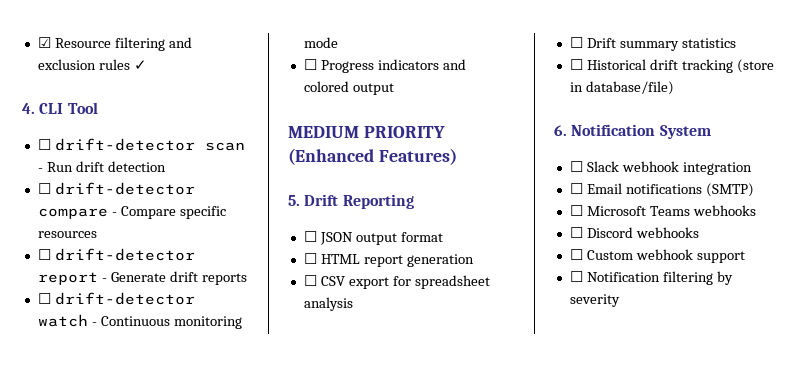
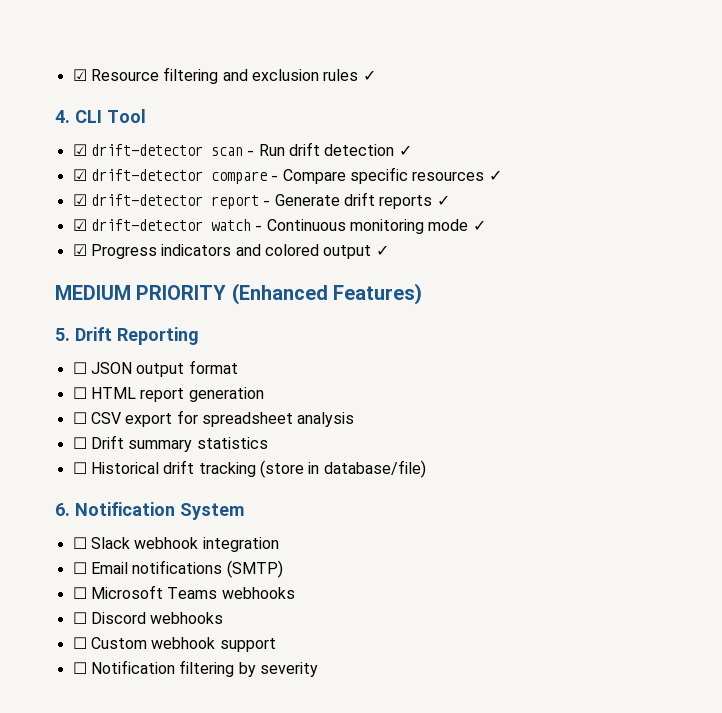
- ☐ drift-detector scan - Run drift detection
- ☐ drift-detector compare - Compare specific resources
- ☐ drift-detector report - Generate drift reports
- ☐ drift-detector watch - Continuous monitoring mode
- ☐ Progress indicators and colored output
+ ☑ drift-detector scan - Run drift detection ✓
+ ☑ drift-detector compare - Compare specific resources ✓
+ ☑ drift-detector report - Generate drift reports ✓
+ ☑ drift-detector watch - Continuous monitoring mode ✓
+ ☑ Progress indicators and colored output ✓

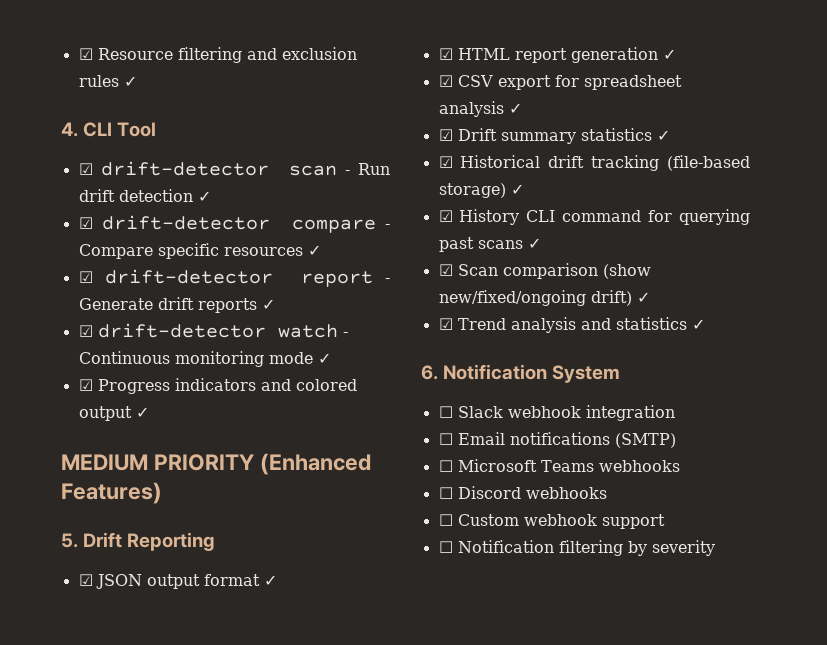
- ☐ JSON output format
- ☐ HTML report generation
- ☐ CSV export for spreadsheet analysis
- ☐ Drift summary statistics
- ☐ Historical drift tracking (store in database/file)
+ ☑ JSON output format ✓
+ ☑ HTML report generation ✓
+ ☑ CSV export for spreadsheet analysis ✓
+ ☑ Drift summary statistics ✓
+ ☑ Historical drift tracking (file-based storage) ✓
+ ☑ History CLI command for querying past scans ✓
+ ☑ Scan comparison (show new/fixed/ongoing drift) ✓
+ ☑ Trend analysis and statistics ✓

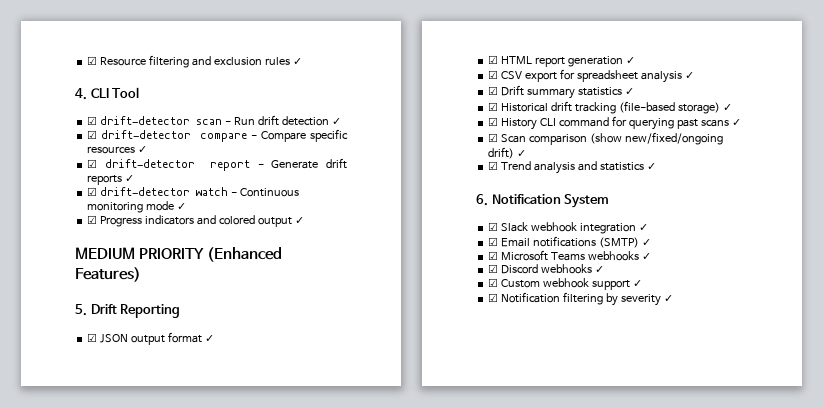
- ☐ Slack webhook integration
- ☐ Email notifications (SMTP)
- ☐ Microsoft Teams webhooks
- ☐ Discord webhooks
- ☐ Custom webhook support
- ☐ Notification filtering by severity
+ ☑ Slack webhook integration ✓
+ ☑ Email notifications (SMTP) ✓
+ ☑ Microsoft Teams webhooks ✓
+ ☑ Discord webhooks ✓
+ ☑ Custom webhook support ✓
+ ☑ Notification filtering by severity ✓

